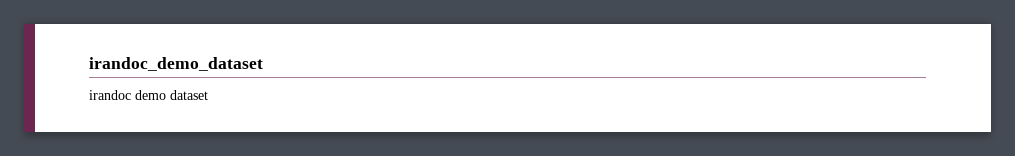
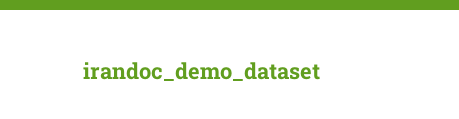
- irandoc demo dataset

